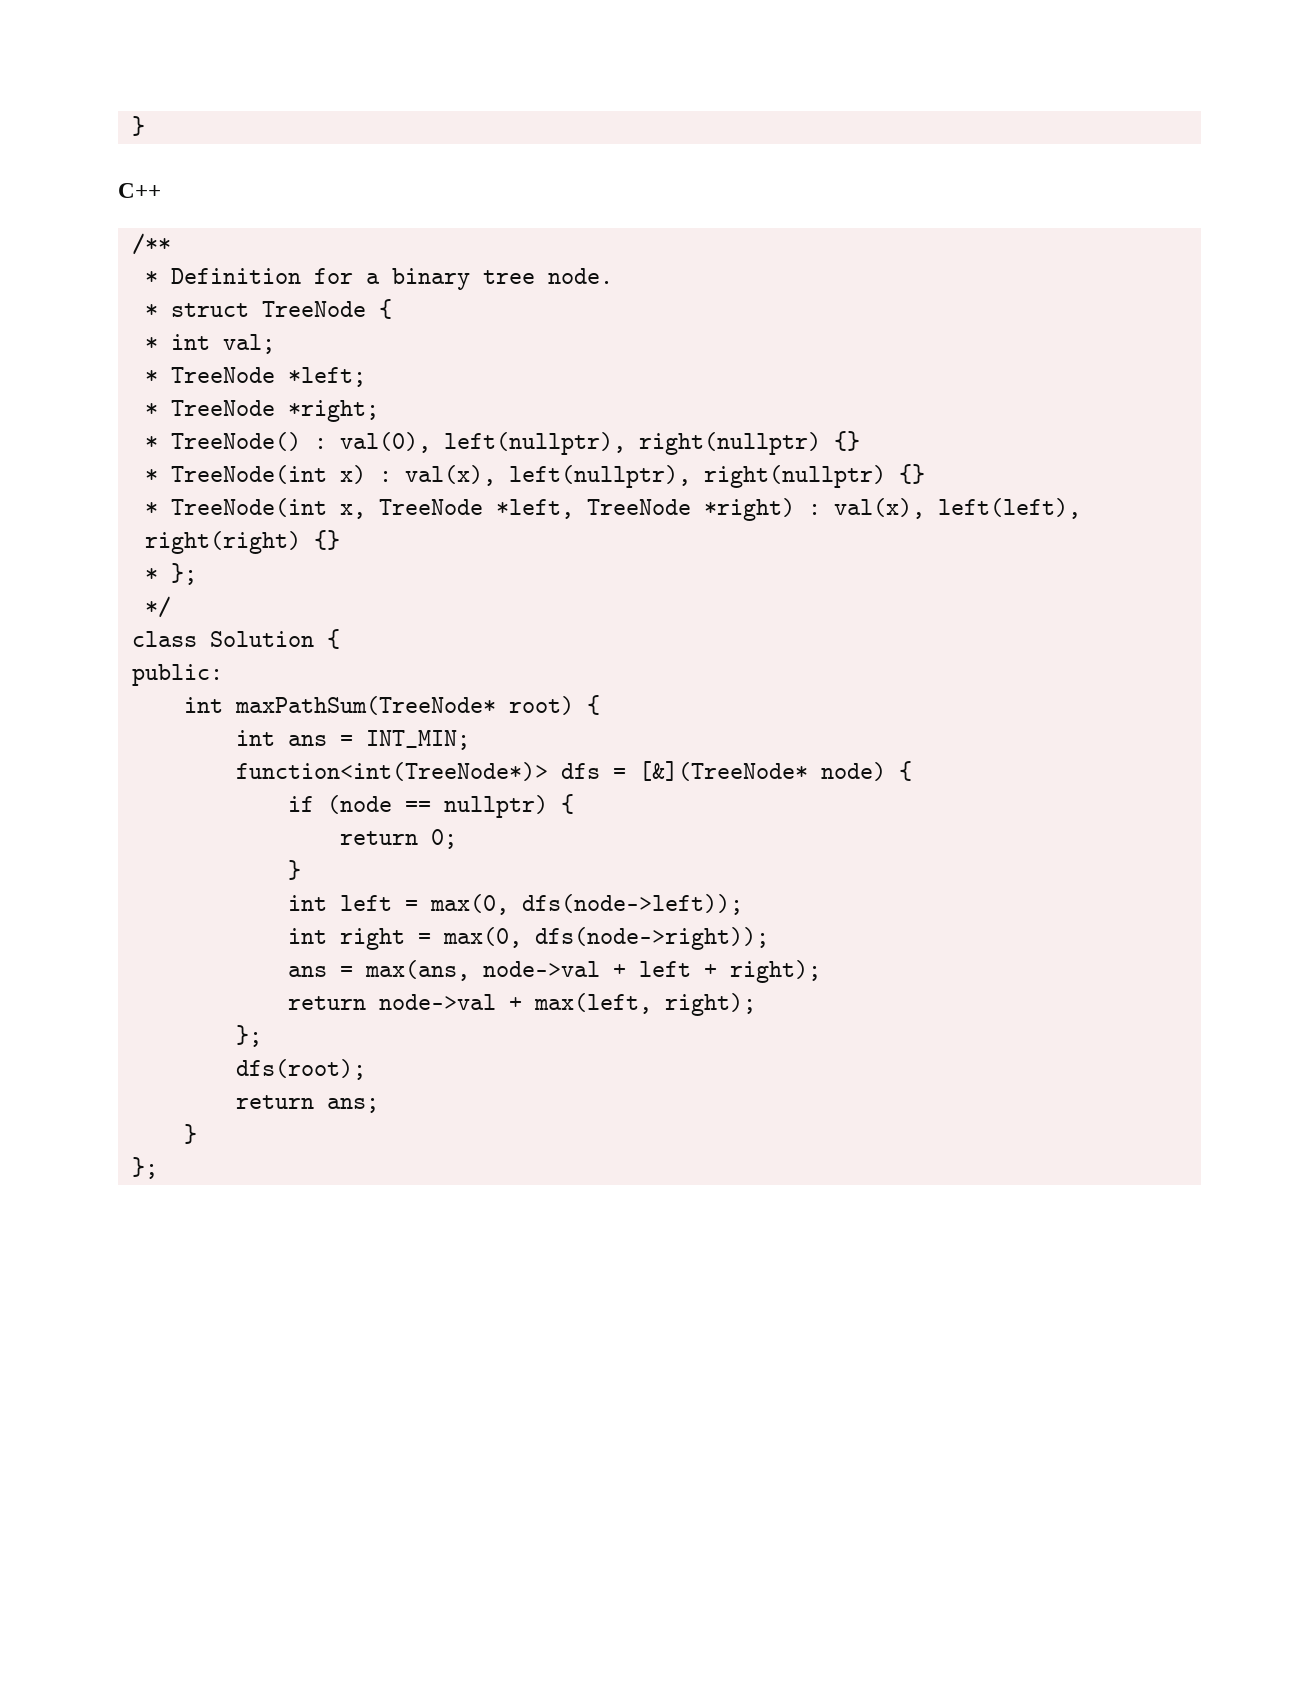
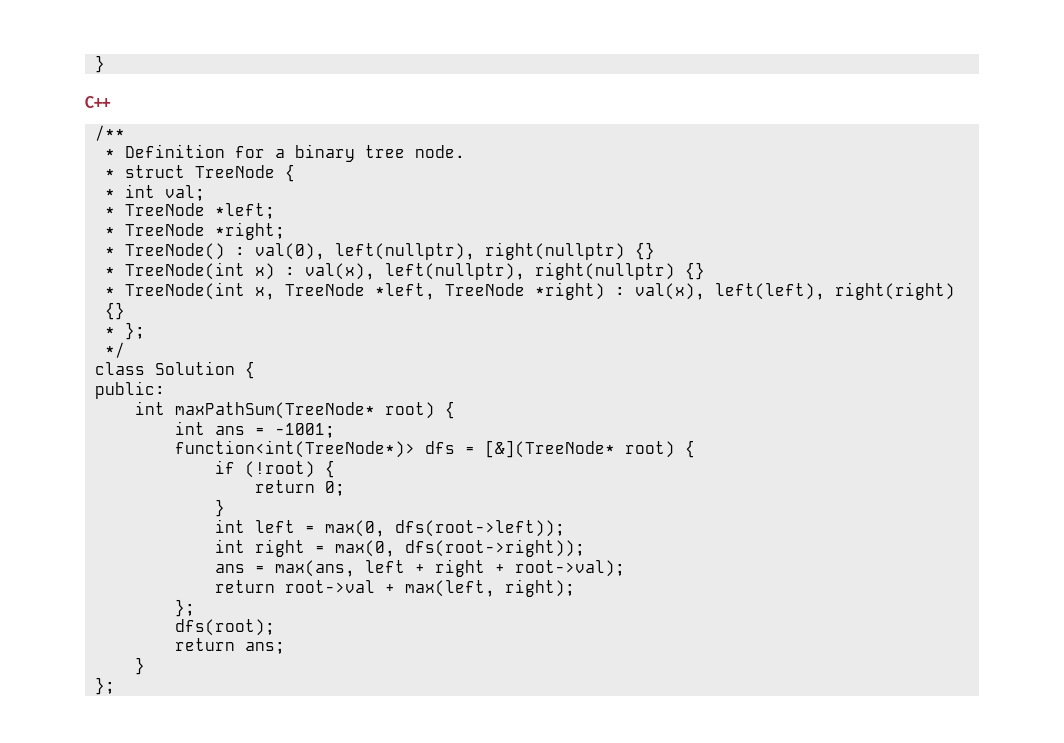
- int ans = INT_MIN;
+ int ans = -1001;
- function<int(TreeNode*)> dfs = [&](TreeNode* node) {
+ function<int(TreeNode*)> dfs = [&](TreeNode* root) {
- if (node == nullptr) {
+ if (!root) {
- int left = max(0, dfs(node->left));
+ int left = max(0, dfs(root->left));
- int right = max(0, dfs(node->right));
+ int right = max(0, dfs(root->right));
- ans = max(ans, node->val + left + right);
- return node->val + max(left, right);
+ ans = max(ans, left + right + root->val);
+ return root->val + max(left, right);

